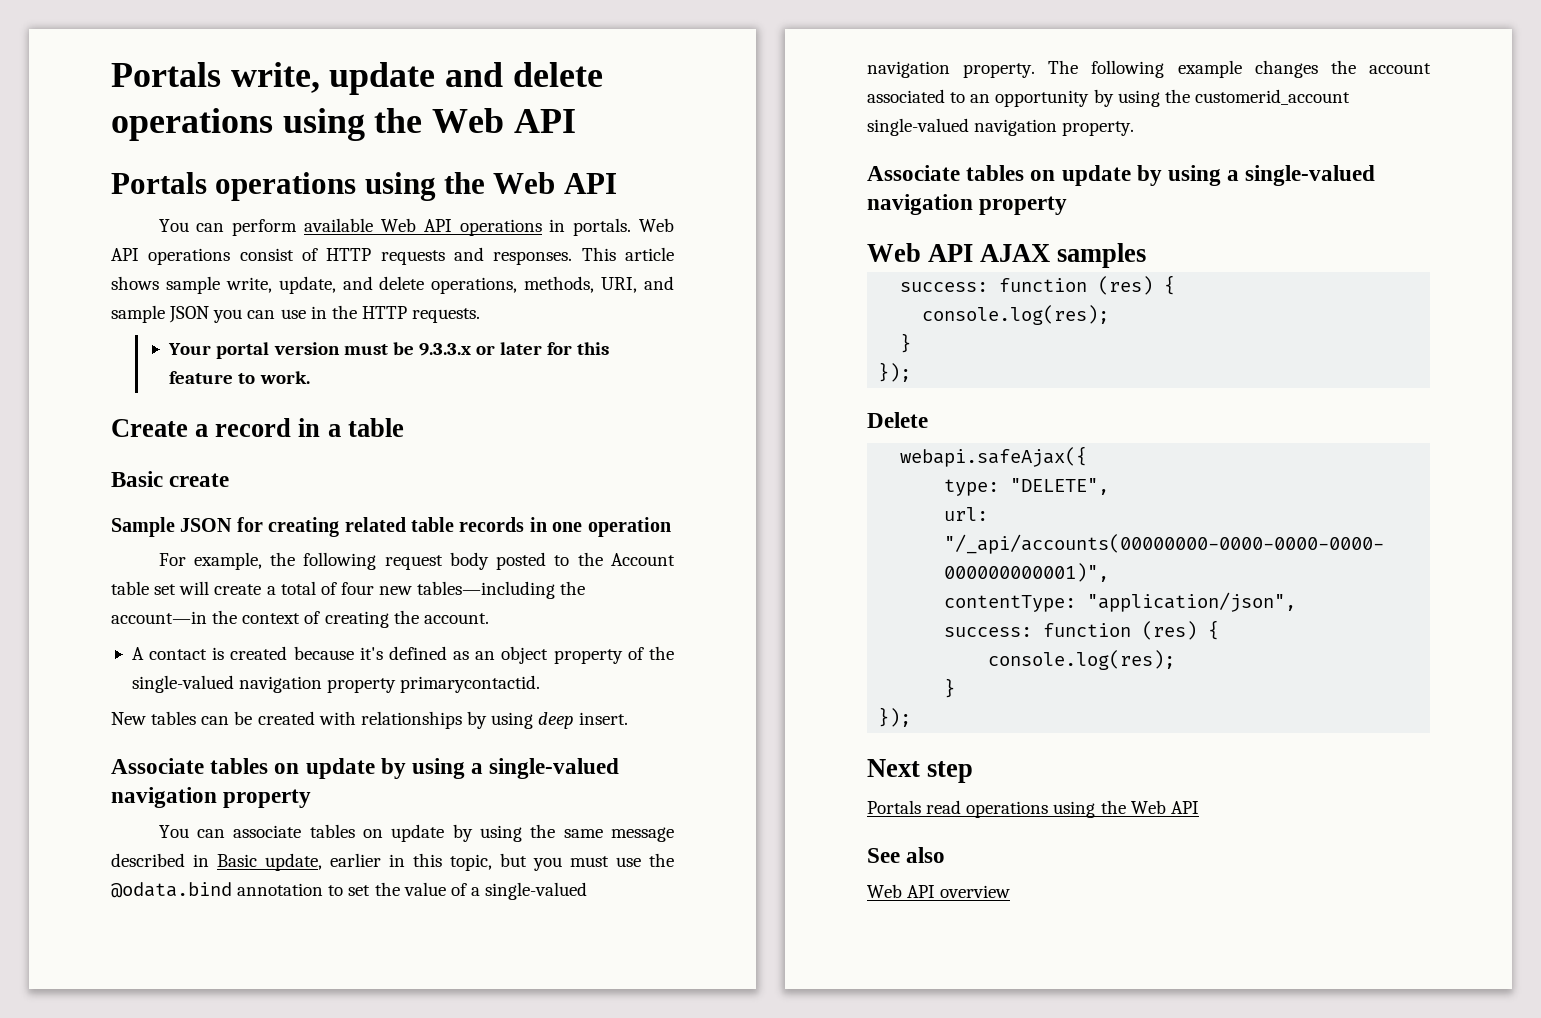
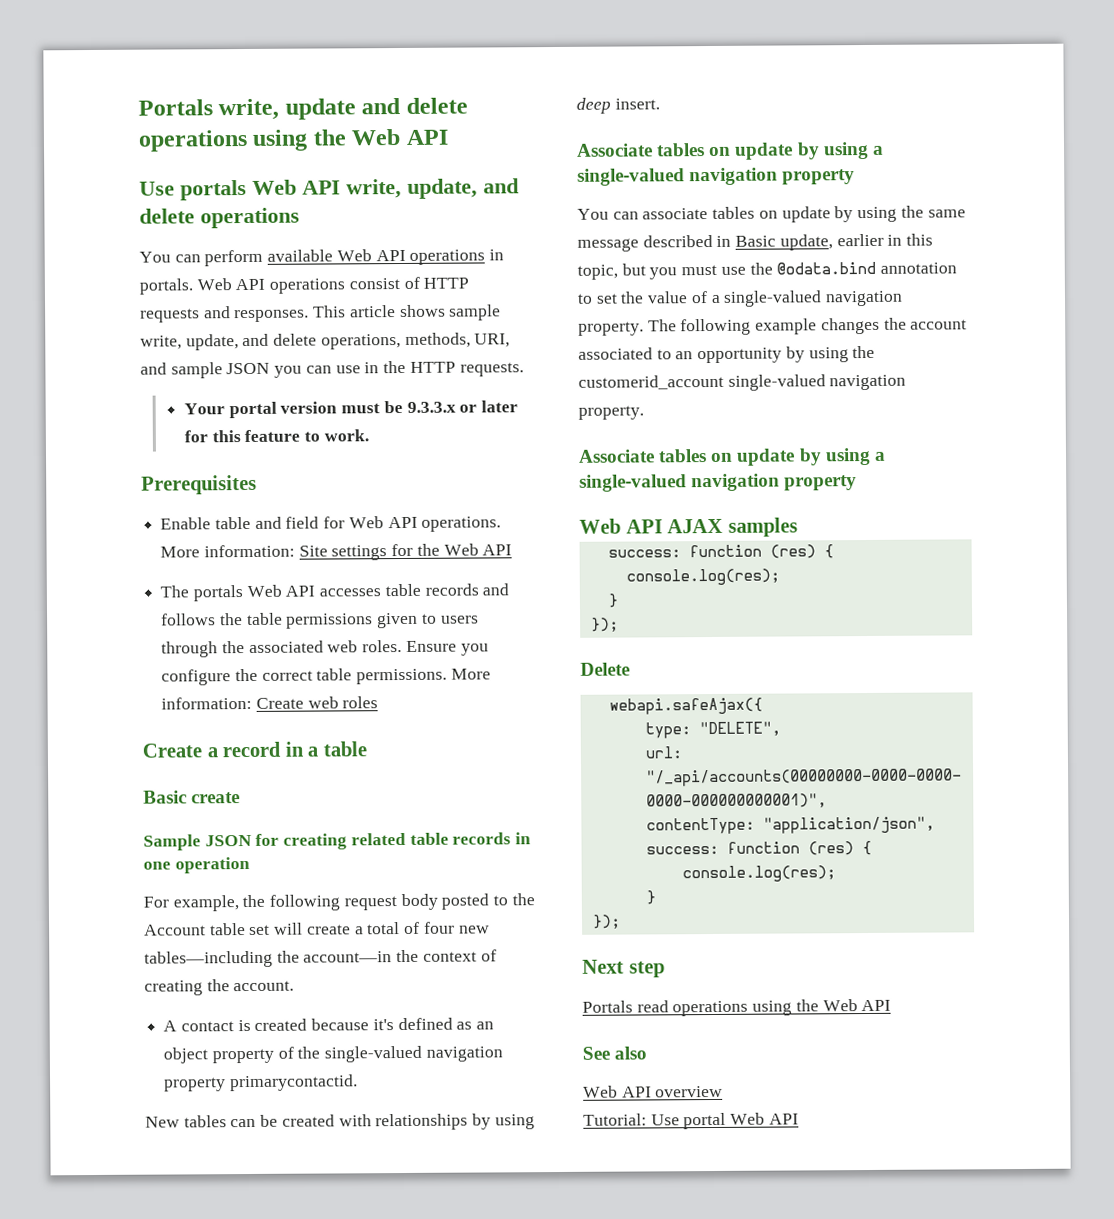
- Portals operations using the Web API
+ Use portals Web API write, update, and delete operations
+ Prerequisites
+ Enable table and field for Web API operations. More information: Site settings for the Web API
+ The portals Web API accesses table records and follows the table permissions given to users through the associated web roles. Ensure you configure the correct table permissions. More information: Create web roles
+ Tutorial: Use portal Web API

